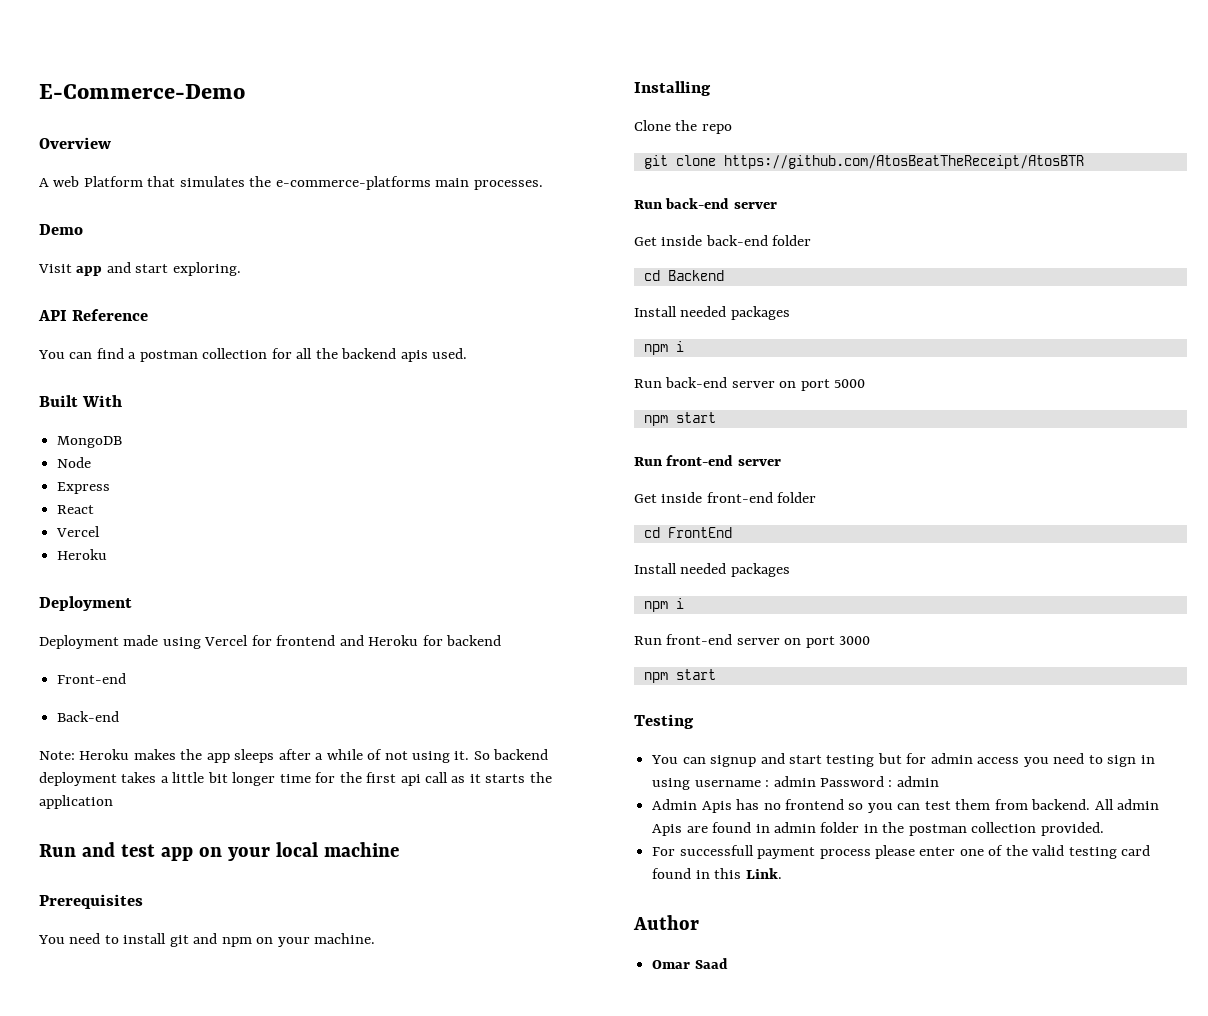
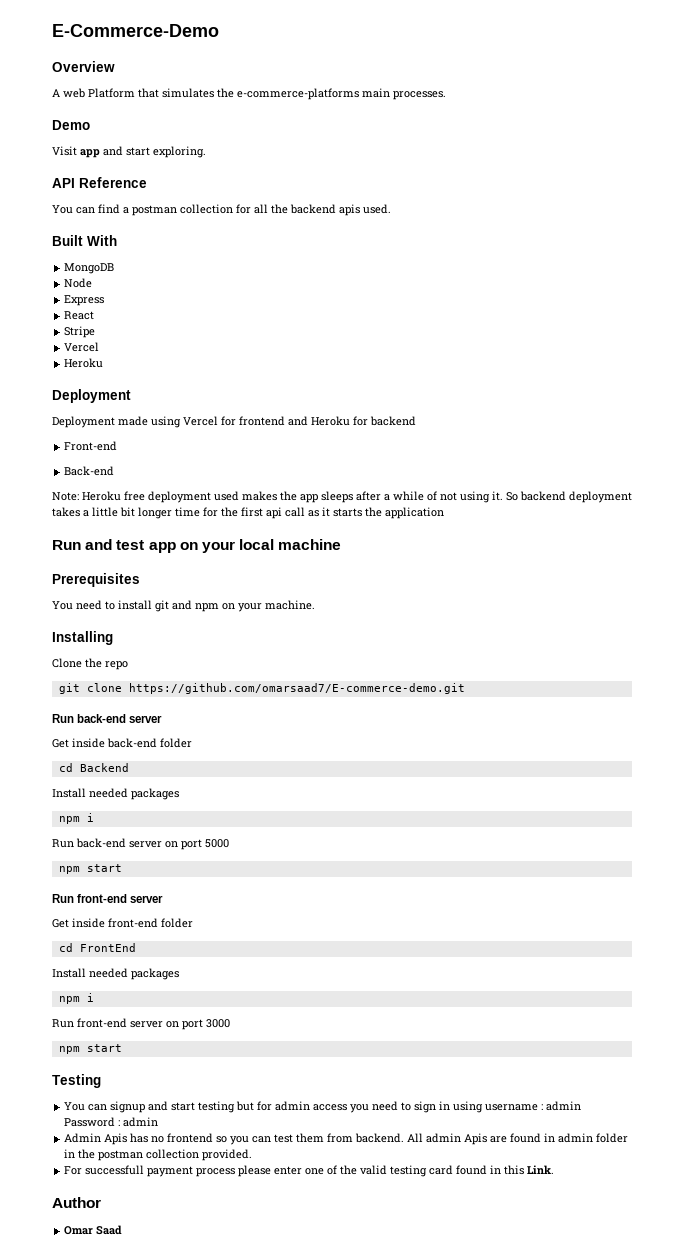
+ Stripe
- Note: Heroku makes the app sleeps after a while of not using it.
+ Note: Heroku free deployment used makes the app sleeps after a while of not using it.
- git clone https://github.com/AtosBeatTheReceipt/AtosBTR
+ git clone https://github.com/omarsaad7/E-commerce-demo.git

